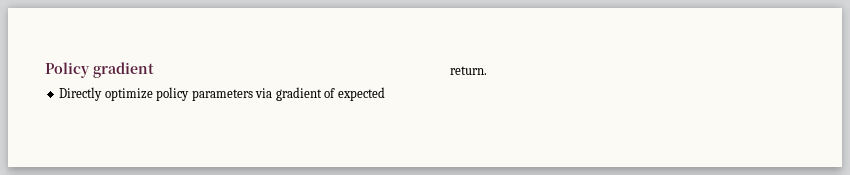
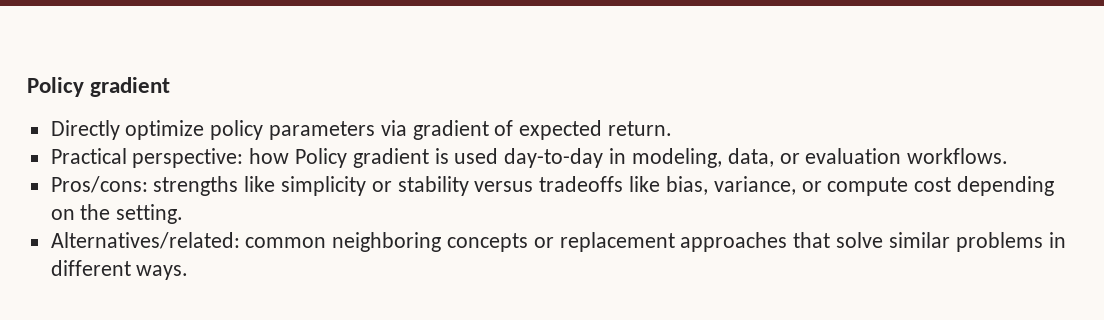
+ Practical perspective: how Policy gradient is used day-to-day in modeling, data, or evaluation workflows.
+ Pros/cons: strengths like simplicity or stability versus tradeoffs like bias, variance, or compute cost depending on the setting.
+ Alternatives/related: common neighboring concepts or replacement approaches that solve similar problems in different ways.

